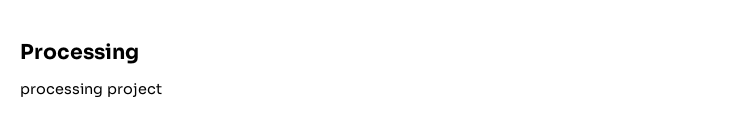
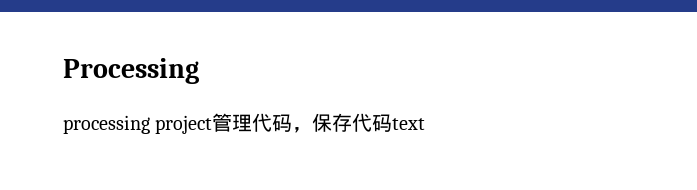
- processing project
+ processing project管理代码，保存代码text

